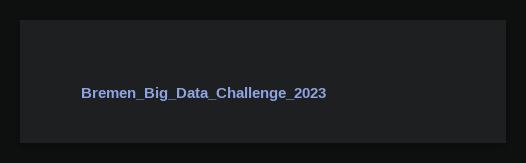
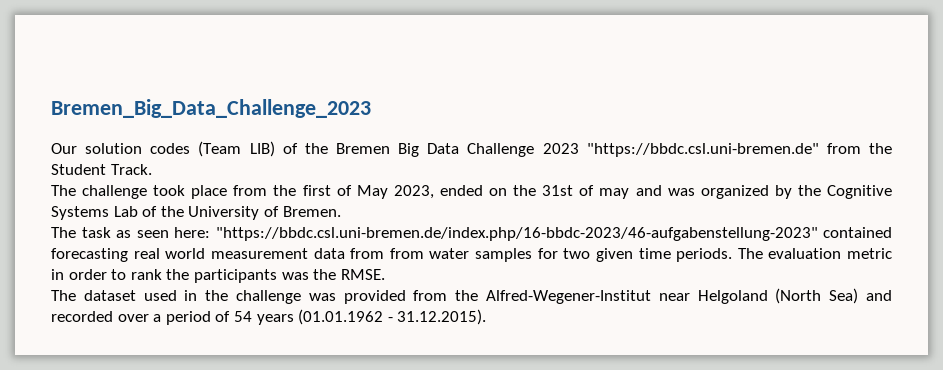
+ Our solution codes (Team LIB) of the Bremen Big Data Challenge 2023 "https://bbdc.csl.uni-bremen.de" from the Student Track.
+ The challenge took place from the first of May 2023, ended on the 31st of may and was organized by the Cognitive Systems Lab of the University of Bremen.
+ The task as seen here: "https://bbdc.csl.uni-bremen.de/index.php/16-bbdc-2023/46-aufgabenstellung-2023" contained forecasting real world measurement data from from water samples for two given time periods. The evaluation metric in order to rank the participants was the RMSE.
+ The dataset used in the challenge was provided from the Alfred-Wegener-Institut near Helgoland (North Sea) and recorded over a period of 54 years (01.01.1962 - 31.12.2015).

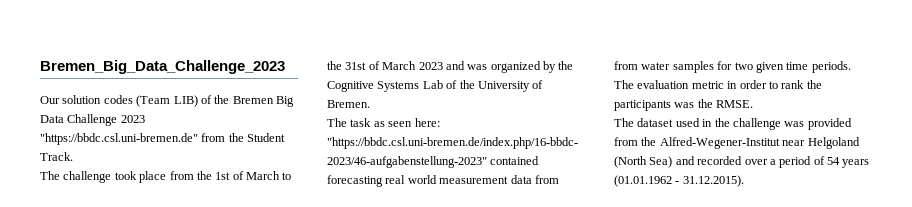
- The challenge took place from the first of May 2023, ended on the 31st of may and was organized by the Cognitive Systems Lab of the University of Bremen.
+ The challenge took place from the 1st of March to the 31st of March 2023 and was organized by the Cognitive Systems Lab of the University of Bremen.

